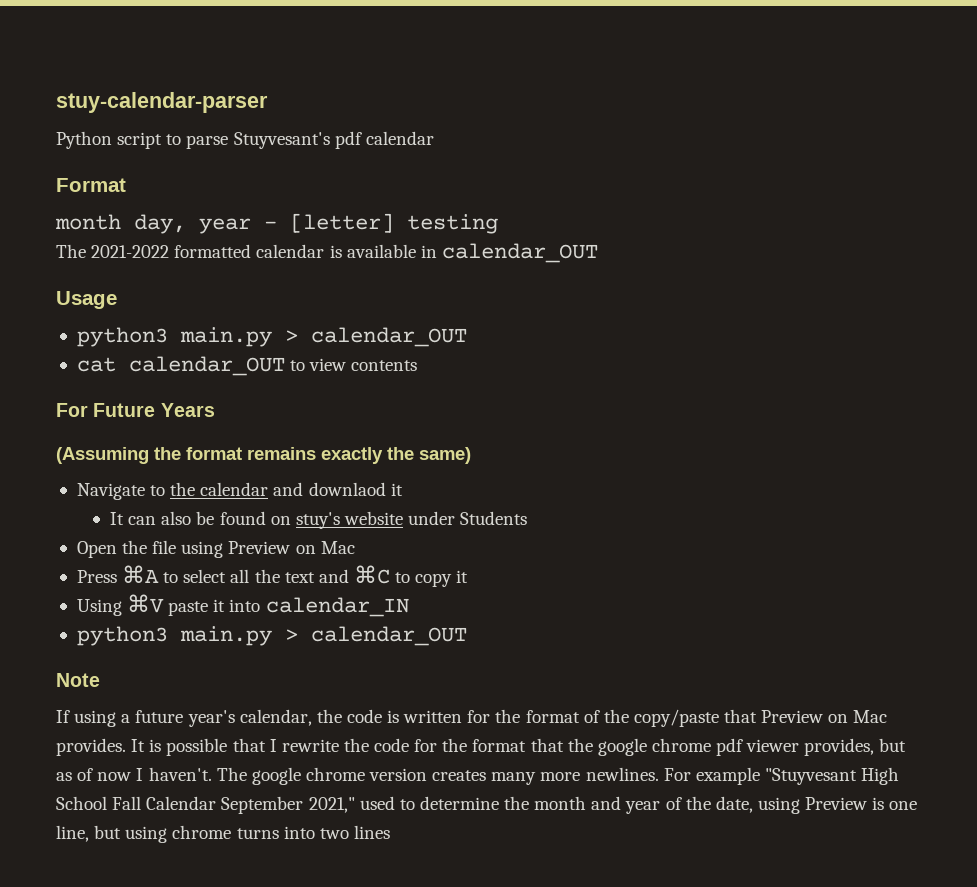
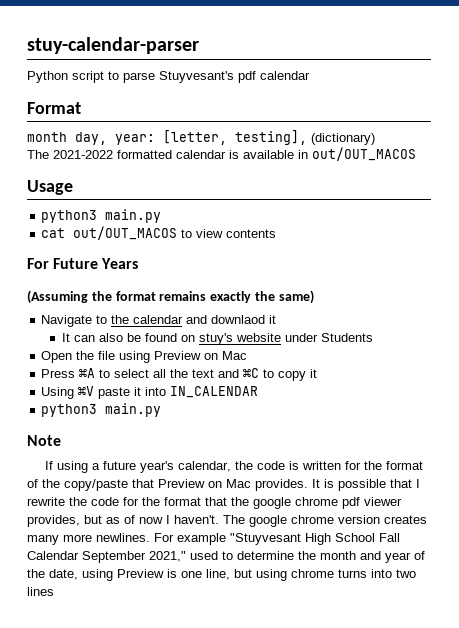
- month day, year - [letter] testing
+ month day, year: [letter, testing], (dictionary)
- The 2021-2022 formatted calendar is available in calendar_OUT
+ The 2021-2022 formatted calendar is available in out/OUT_MACOS
  Usage
- python3 main.py > calendar_OUT
+ python3 main.py
- cat calendar_OUT to view contents
+ cat out/OUT_MACOS to view contents
- Using ⌘V paste it into calendar_IN
- python3 main.py > calendar_OUT
+ Using ⌘V paste it into IN_CALENDAR
+ python3 main.py

